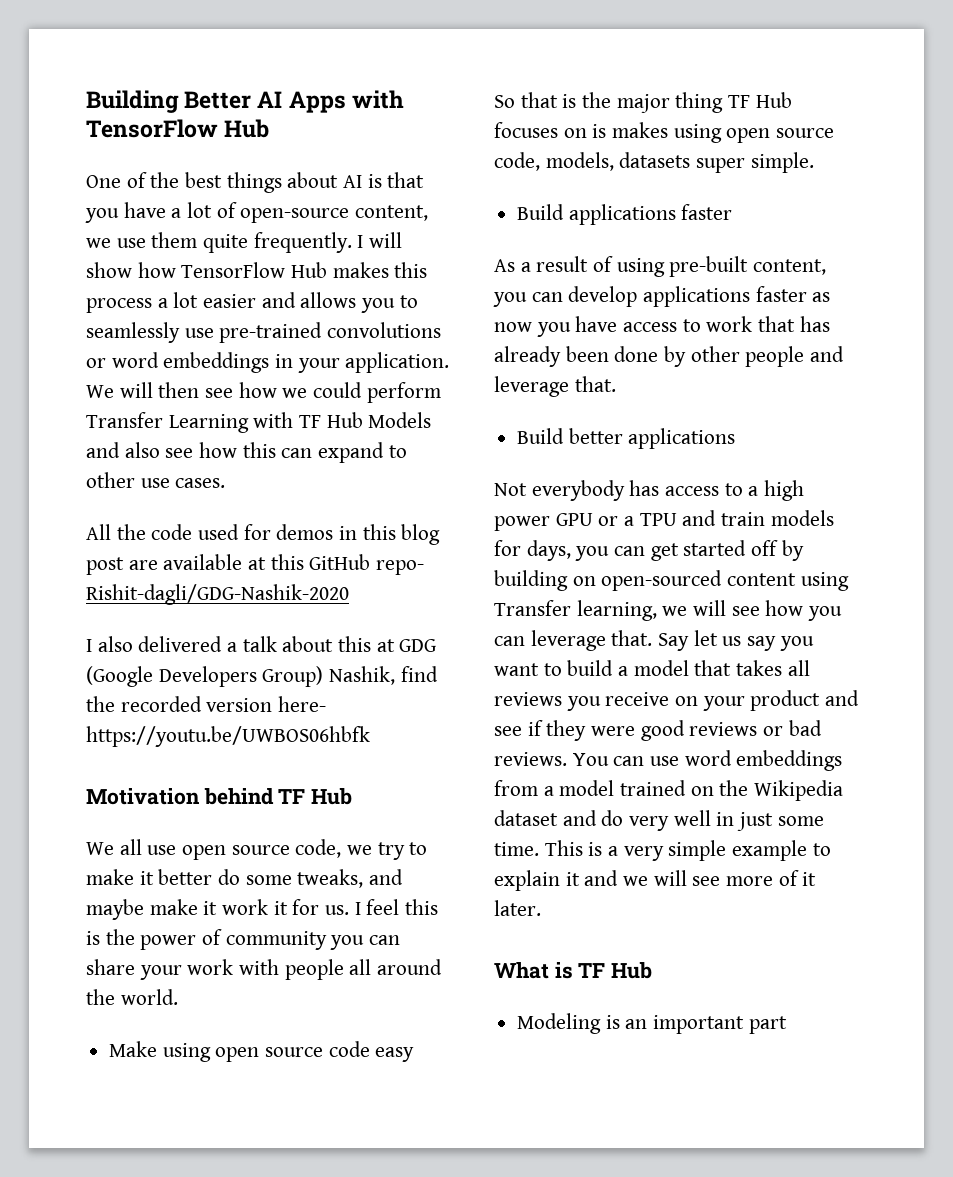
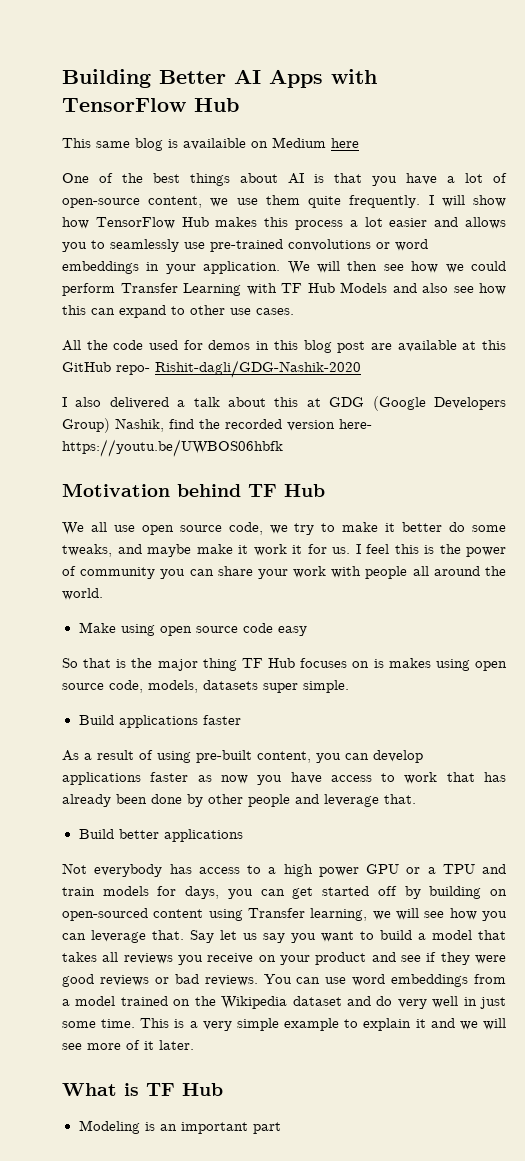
+ This same blog is availaible on Medium here

